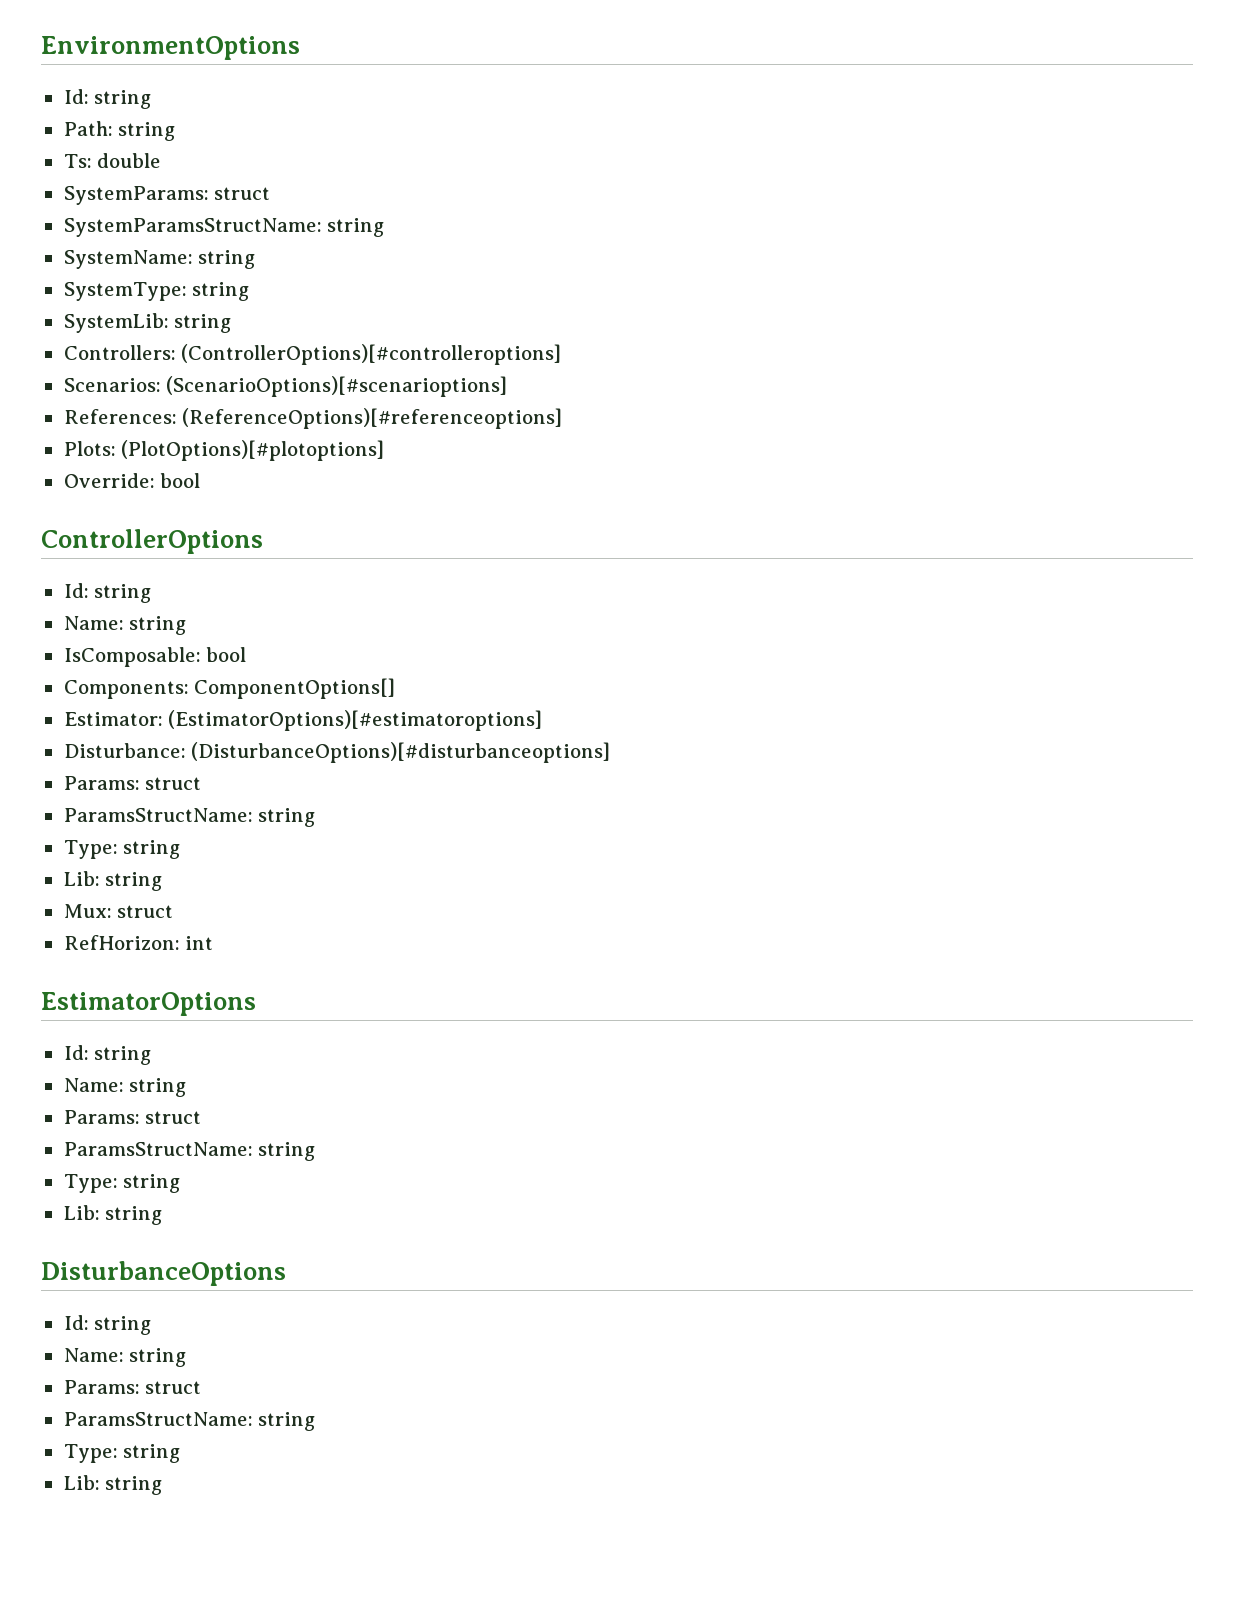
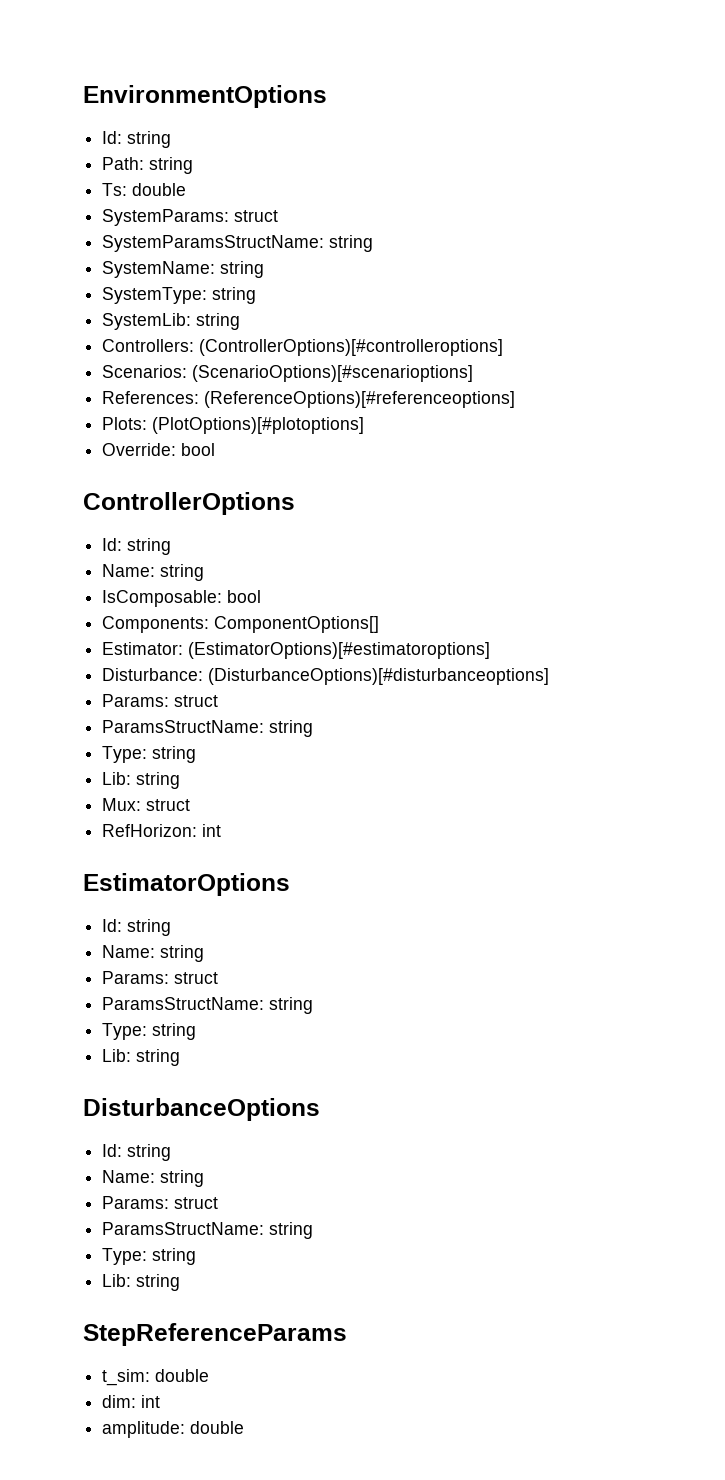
+ StepReferenceParams
+ t_sim: double
+ dim: int
+ amplitude: double

